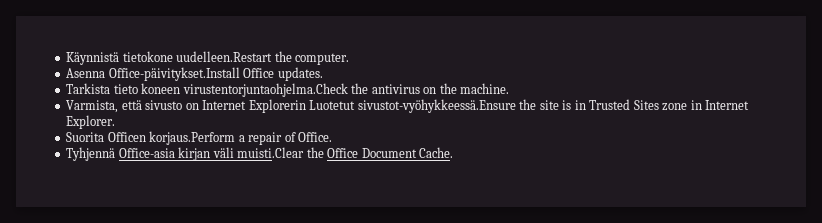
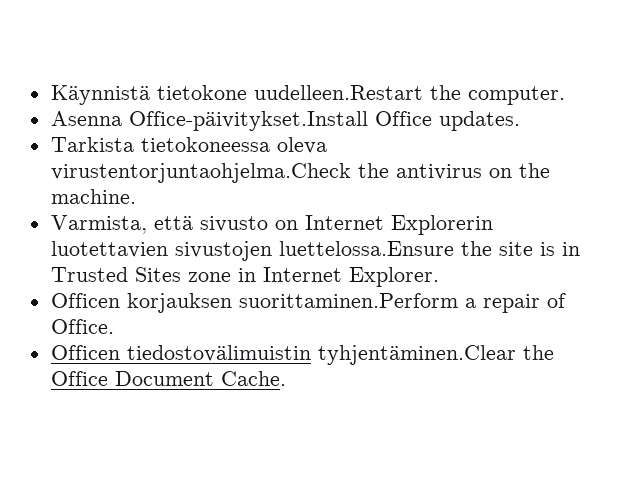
- Tarkista tieto koneen virustentorjuntaohjelma.Check the antivirus on the machine.
+ Tarkista tietokoneessa oleva virustentorjuntaohjelma.Check the antivirus on the machine.
- Varmista, että sivusto on Internet Explorerin Luotetut sivustot-vyöhykkeessä.Ensure the site is in Trusted Sites zone in Internet Explorer.
+ Varmista, että sivusto on Internet Explorerin luotettavien sivustojen luettelossa.Ensure the site is in Trusted Sites zone in Internet Explorer.
- Suorita Officen korjaus.Perform a repair of Office.
+ Officen korjauksen suorittaminen.Perform a repair of Office.
- Tyhjennä Office-asia kirjan väli muisti.Clear the Office Document Cache.
+ Officen tiedostovälimuistin tyhjentäminen.Clear the Office Document Cache.

